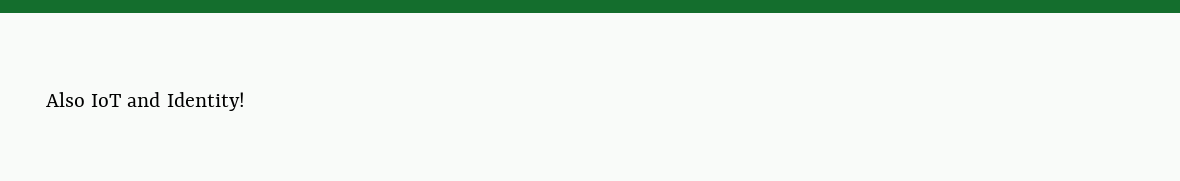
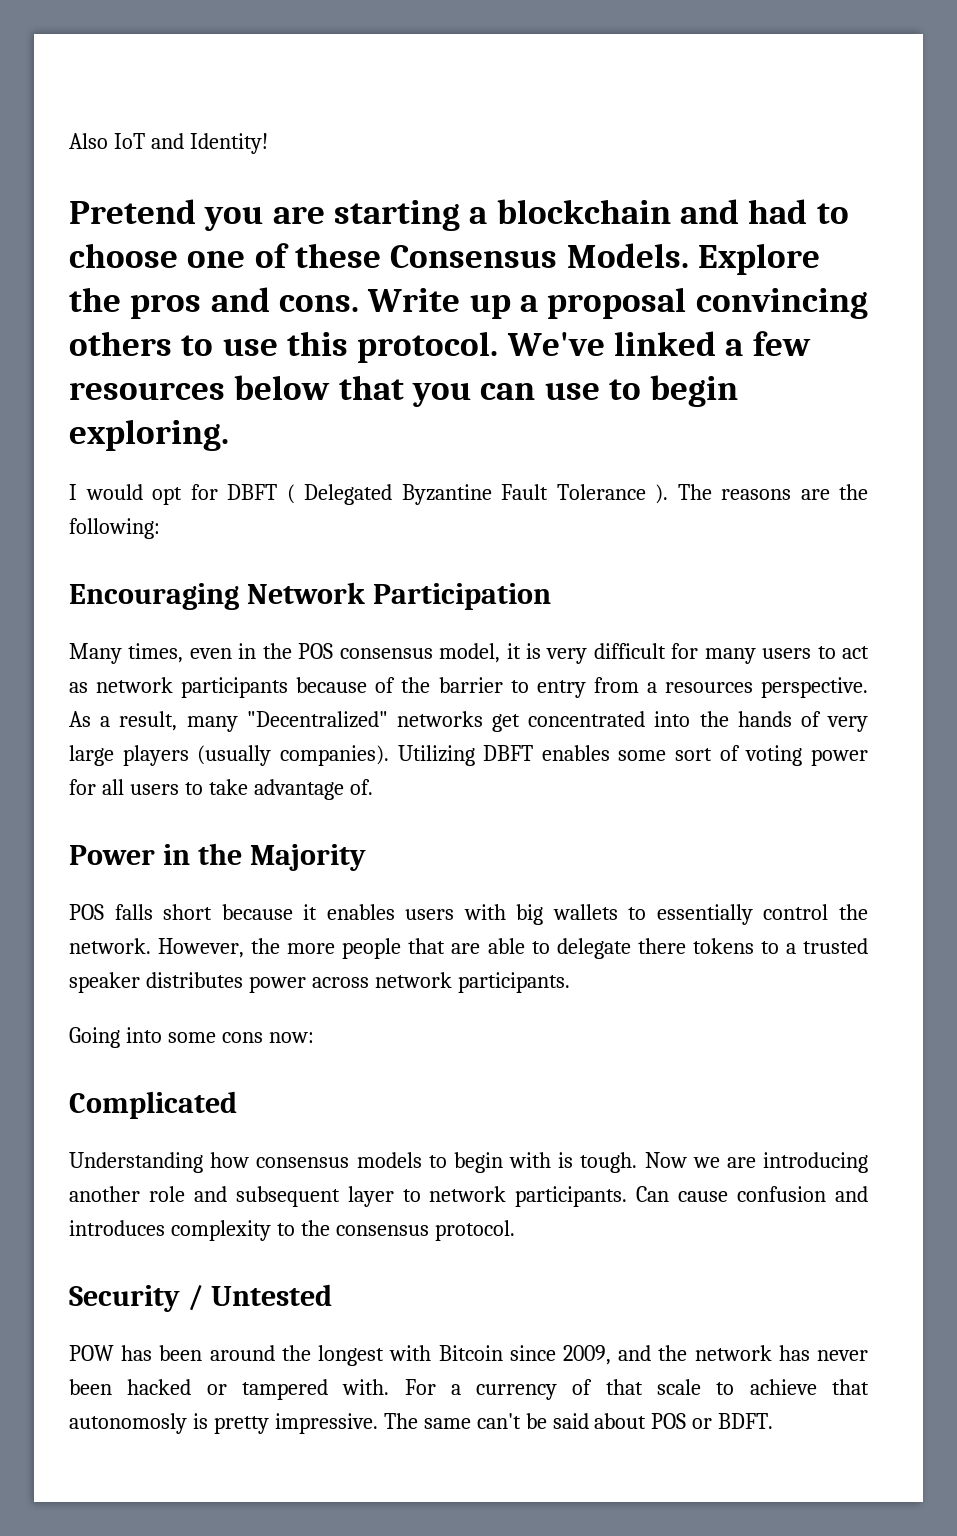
+ Pretend you are starting a blockchain and had to choose one of these Consensus Models. Explore the pros and cons. Write up a proposal convincing others to use this protocol. We've linked a few resources below that you can use to begin exploring.
+ I would opt for DBFT ( Delegated Byzantine Fault Tolerance ). The reasons are the following:
+ Encouraging Network Participation
+ Many times, even in the POS consensus model, it is very difficult for many users to act as network participants because of the barrier to entry from a resources perspective. As a result, many "Decentralized" networks get concentrated into the hands of very large players (usually companies). Utilizing DBFT enables some sort of voting power for all users to take advantage of.
+ Power in the Majority
+ POS falls short because it enables users with big wallets to essentially control the network. However, the more people that are able to delegate there tokens to a trusted speaker distributes power across network participants.
+ Going into some cons now:
+ Complicated
+ Understanding how consensus models to begin with is tough. Now we are introducing another role and subsequent layer to network participants. Can cause confusion and introduces complexity to the consensus protocol.
+ Security / Untested
+ POW has been around the longest with Bitcoin since 2009, and the network has never been hacked or tampered with. For a currency of that scale to achieve that autonomosly is pretty impressive. The same can't be said about POS or BDFT.

